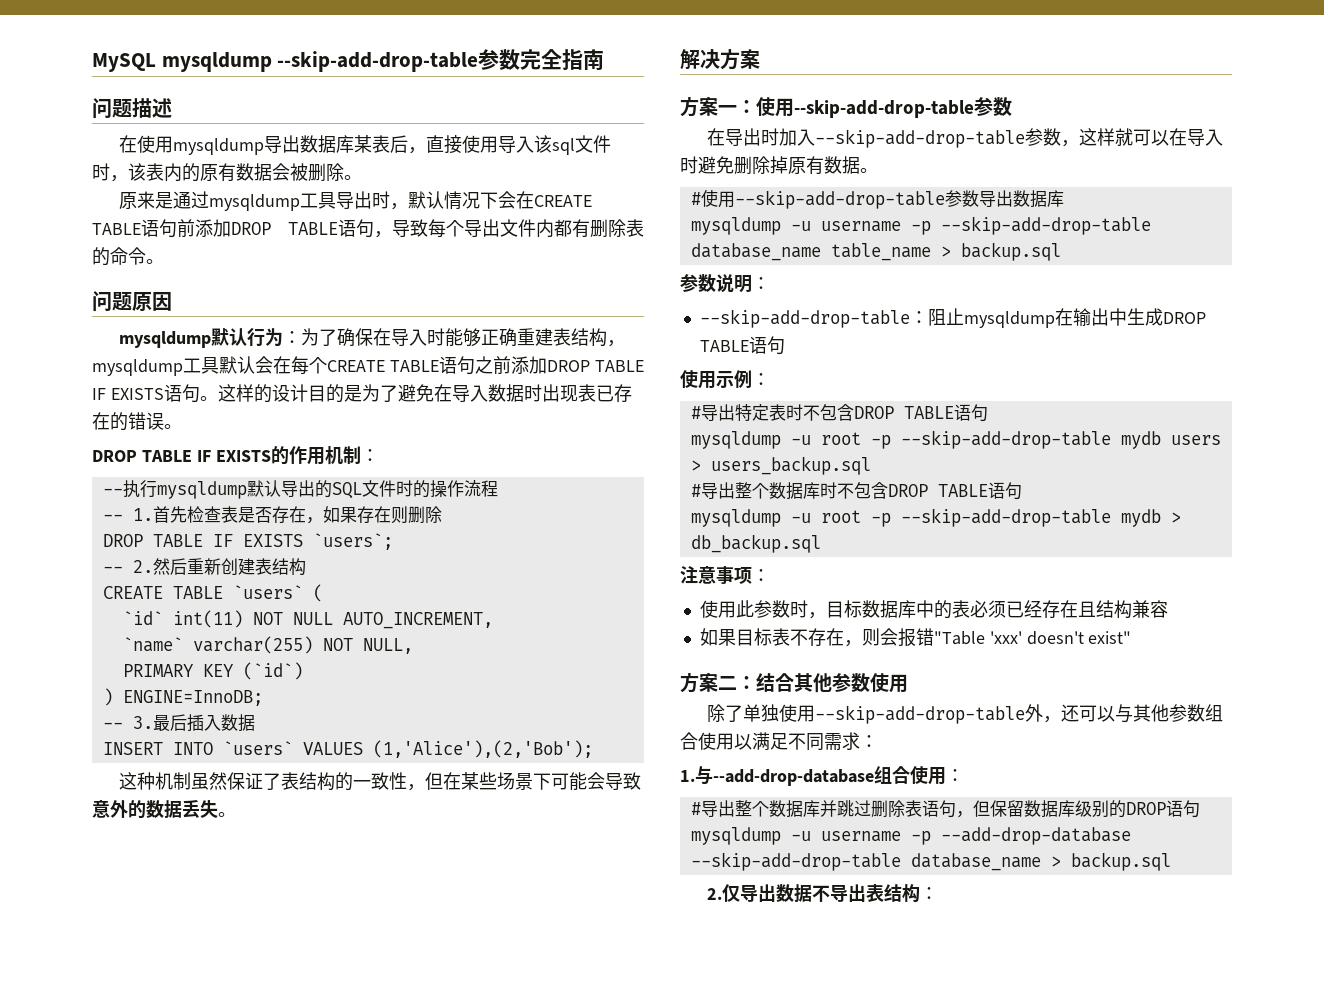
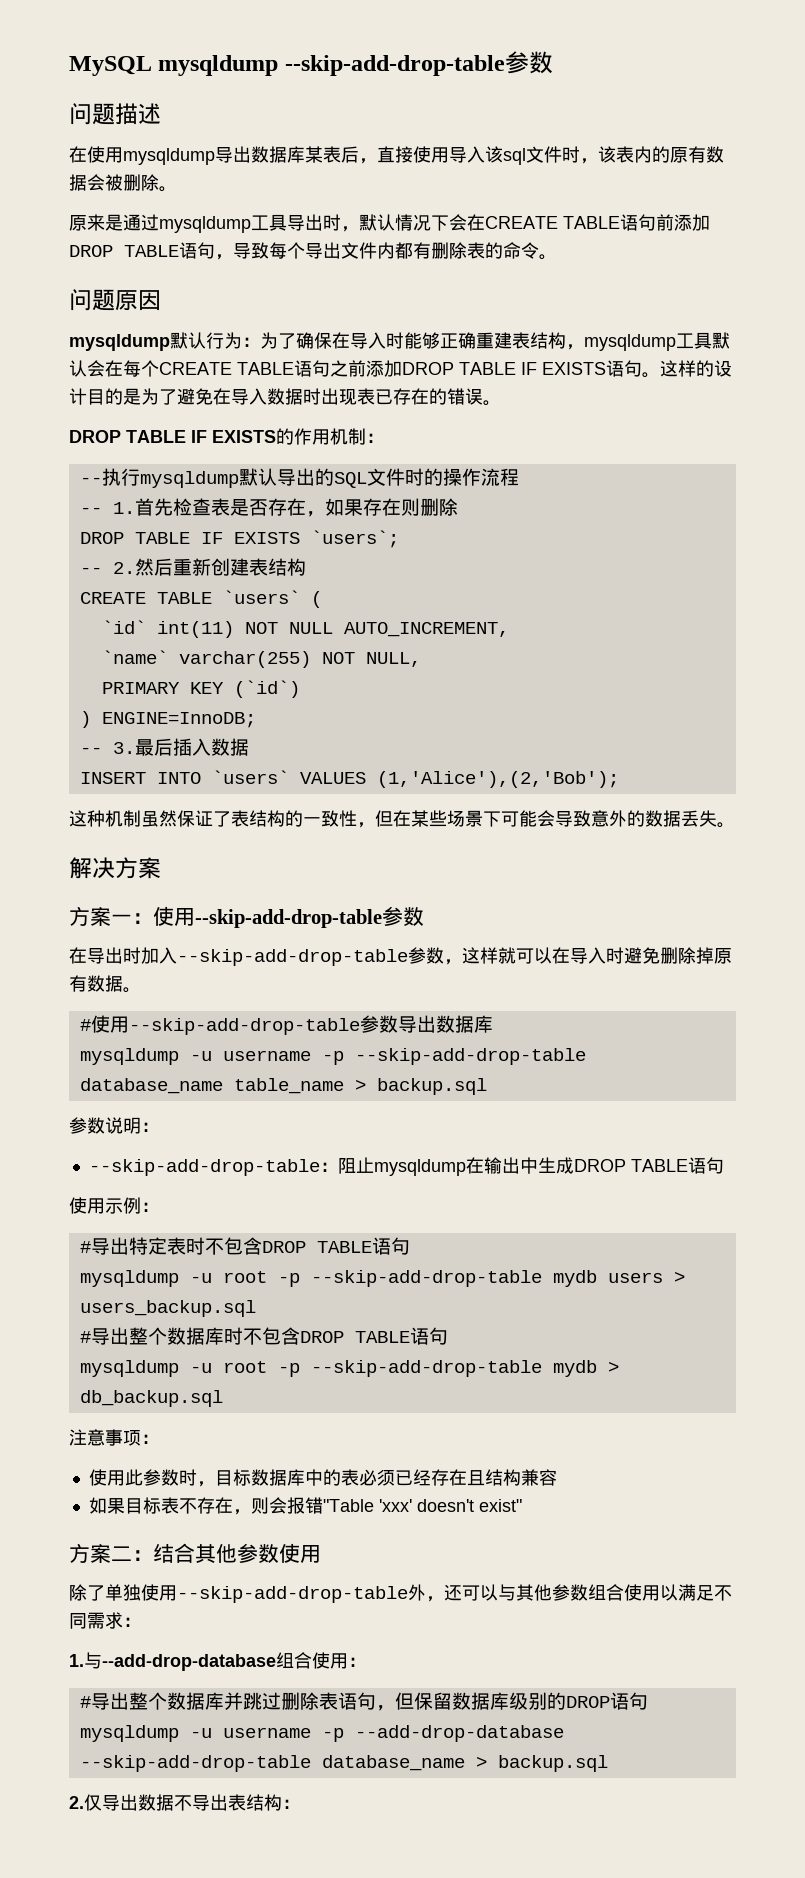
- MySQL mysqldump --skip-add-drop-table参数完全指南
+ MySQL mysqldump --skip-add-drop-table参数

